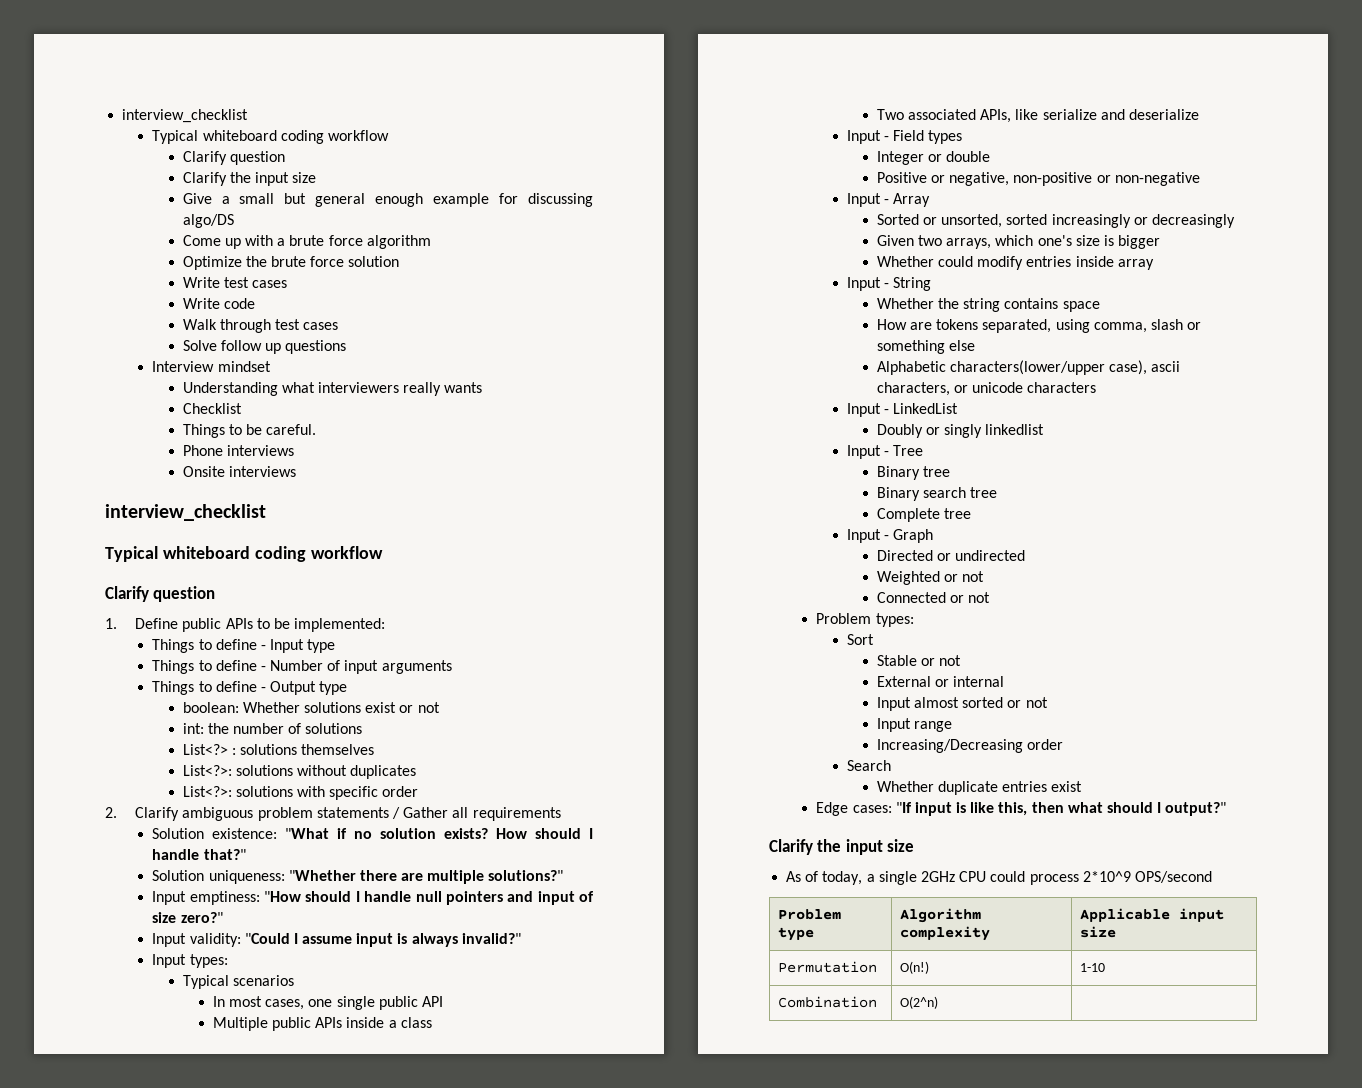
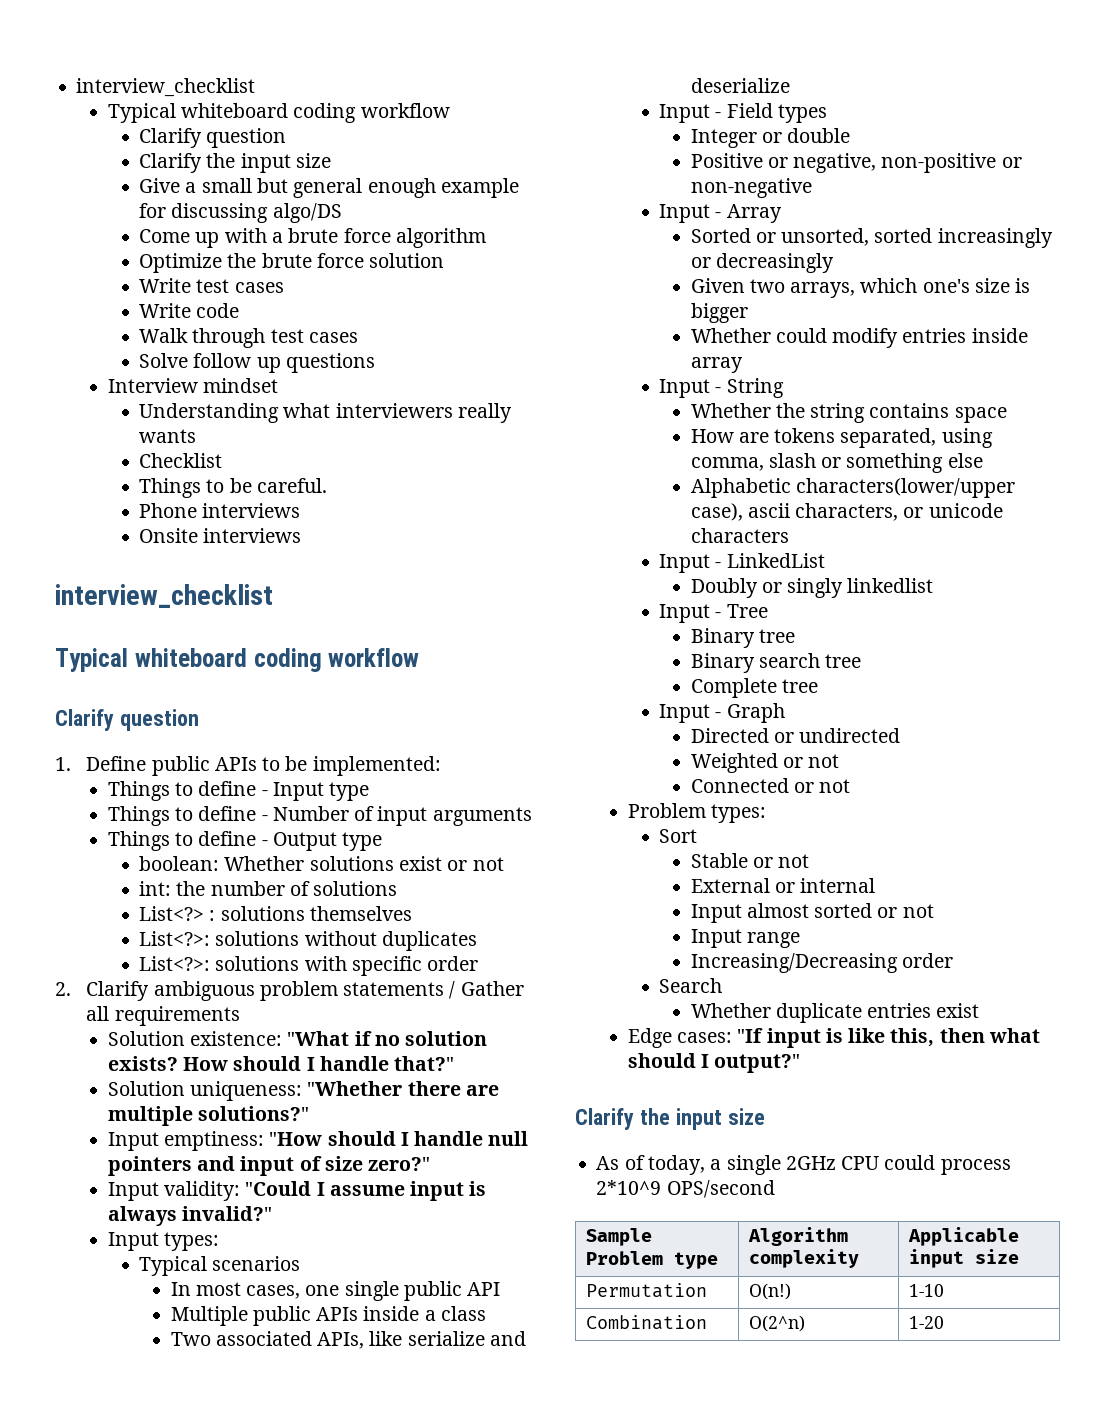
- Problem type | Algorithm complexity | Applicable input size
+ Sample Problem type | Algorithm complexity | Applicable input size
- Combination | O(2^n) |
+ Combination | O(2^n) | 1-20

